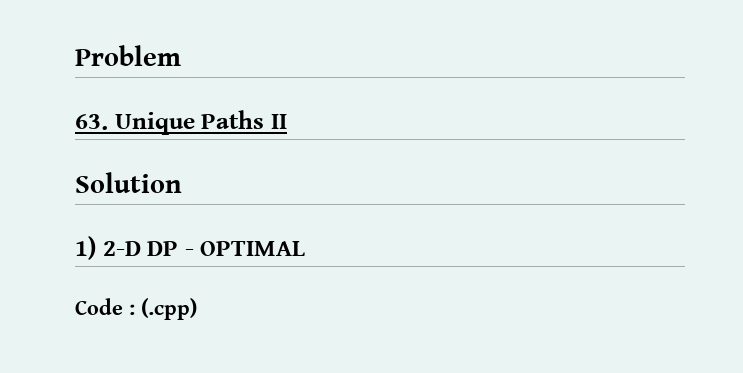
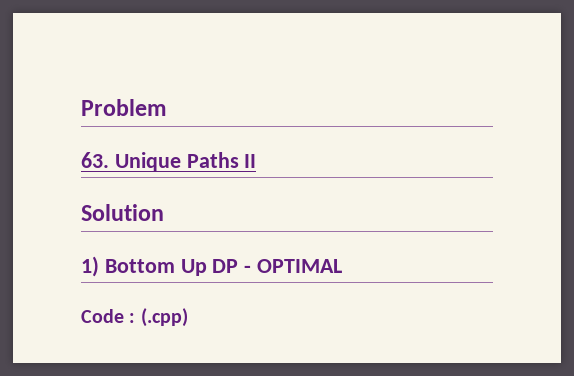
- 1) 2-D DP - OPTIMAL
+ 1) Bottom Up DP - OPTIMAL

